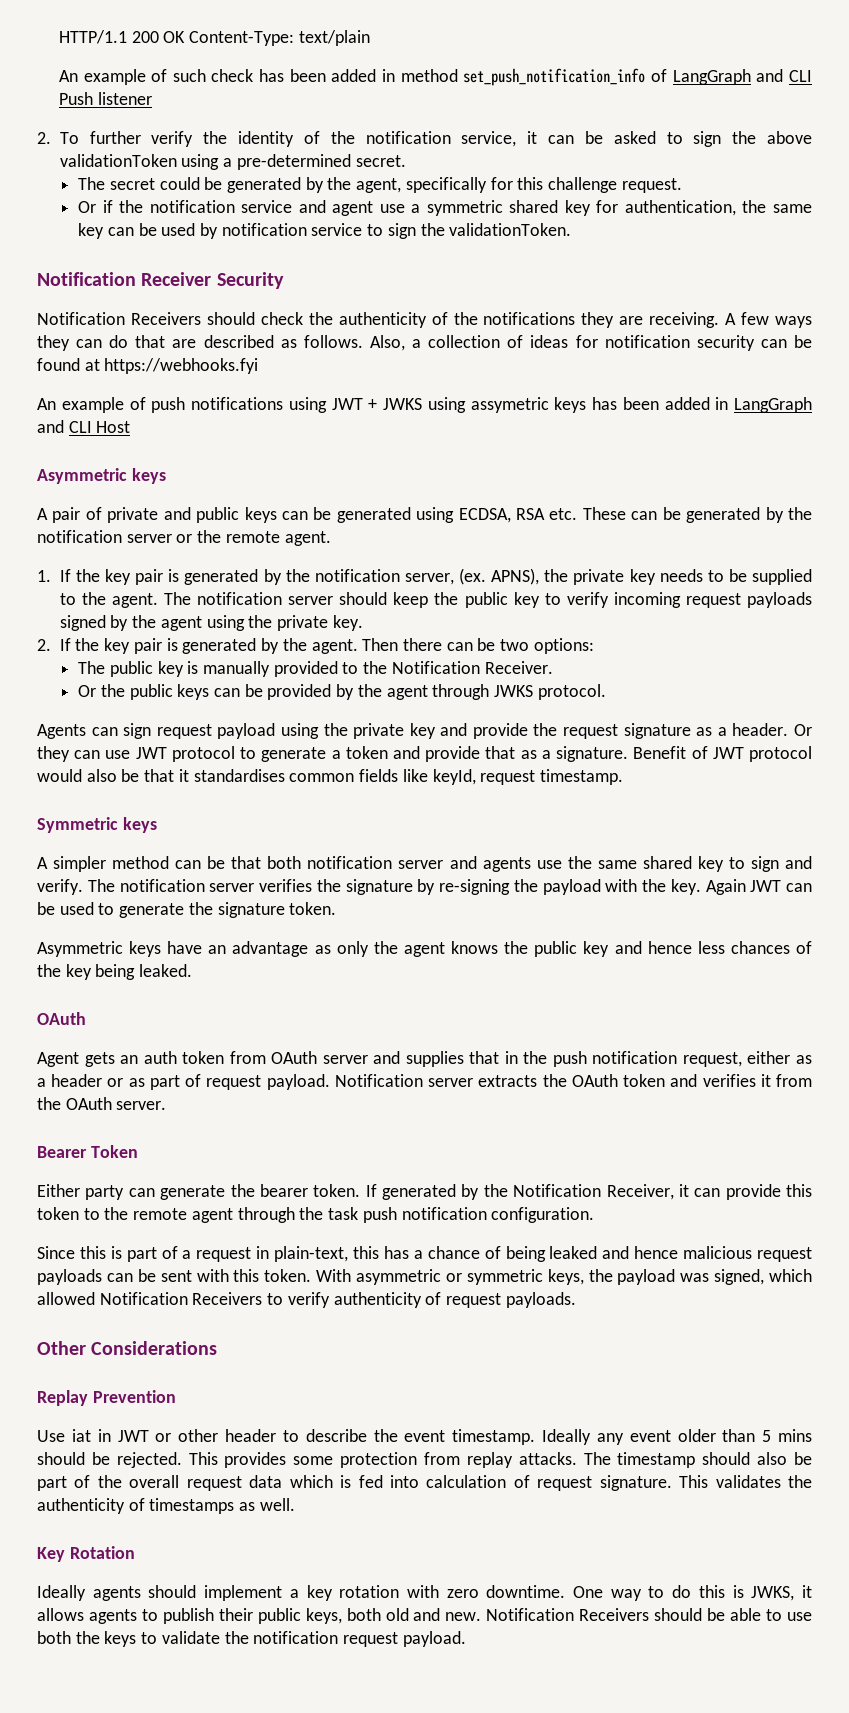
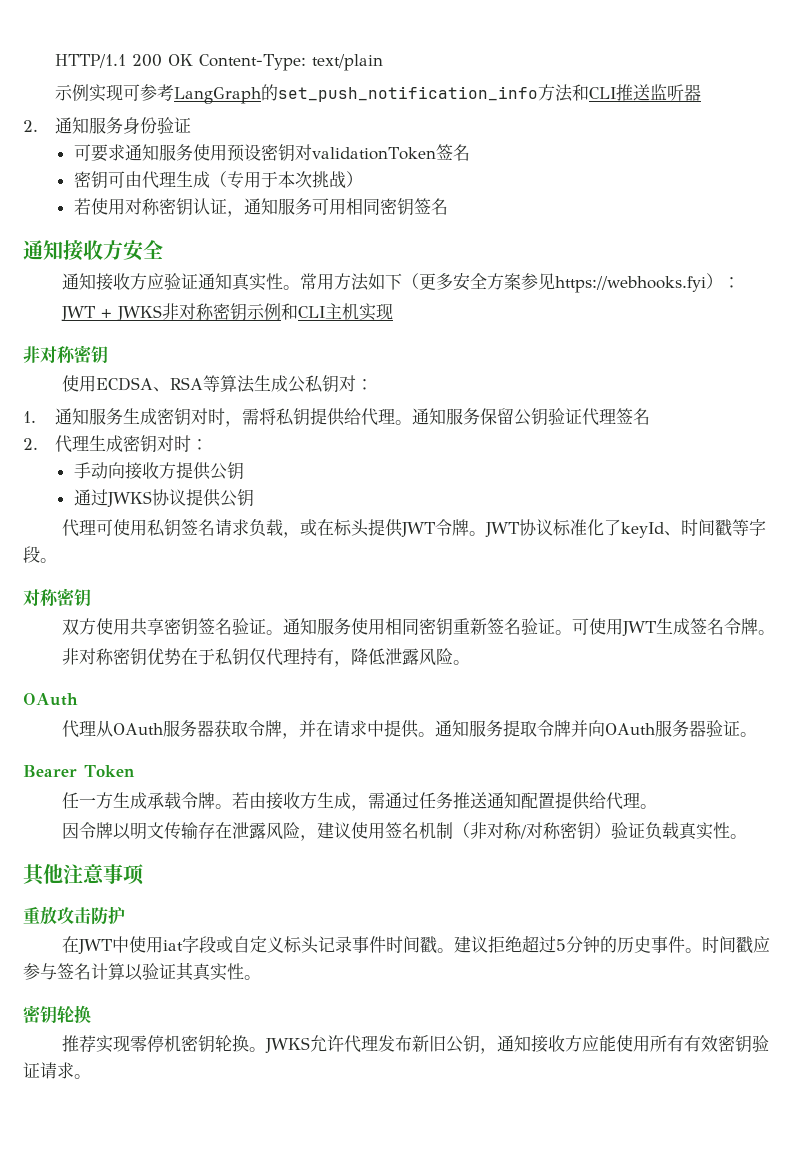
- An example of such check has been added in method set_push_notification_info of LangGraph and CLI Push listener
- 2. To further verify the identity of the notification service, it can be asked to sign the above validationToken using a pre-determined secret.
- The secret could be generated by the agent, specifically for this challenge request.
- Or if the notification service and agent use a symmetric shared key for authentication, the same key can be used by notification service to sign the validationToken.
- Notification Receiver Security
- Notification Receivers should check the authenticity of the notifications they are receiving. A few ways they can do that are described as follows. Also, a collection of ideas for notification security can be found at https://webhooks.fyi
- An example of push notifications using JWT + JWKS using assymetric keys has been added in LangGraph and CLI Host
- Asymmetric keys
- A pair of private and public keys can be generated using ECDSA, RSA etc. These can be generated by the notification server or the remote agent.
- 1. If the key pair is generated by the notification server, (ex. APNS), the private key needs to be supplied to the agent. The notification server should keep the public key to verify incoming request payloads signed by the agent using the private key.
- 2. If the key pair is generated by the agent. Then there can be two options:
- The public key is manually provided to the Notification Receiver.
- Or the public keys can be provided by the agent through JWKS protocol.
- Agents can sign request payload using the private key and provide the request signature as a header. Or they can use JWT protocol to generate a token and provide that as a signature. Benefit of JWT protocol would also be that it standardises common fields like keyId, request timestamp.
- Symmetric keys
- A simpler method can be that both notification server and agents use the same shared key to sign and verify. The notification server verifies the signature by re-signing the payload with the key. Again JWT can be used to generate the signature token.
- Asymmetric keys have an advantage as only the agent knows the public key and hence less chances of the key being leaked.
+ 示例实现可参考LangGraph的set_push_notification_info方法和CLI推送监听器
+ 2.通知服务身份验证
+ 可要求通知服务使用预设密钥对validationToken签名
+ 密钥可由代理生成（专用于本次挑战）
+ 若使用对称密钥认证，通知服务可用相同密钥签名
+ 通知接收方安全
+ 通知接收方应验证通知真实性。常用方法如下（更多安全方案参见https://webhooks.fyi）：
+ JWT + JWKS非对称密钥示例和CLI主机实现
+ 非对称密钥
+ 使用ECDSA、RSA等算法生成公私钥对：
+ 1.通知服务生成密钥对时，需将私钥提供给代理。通知服务保留公钥验证代理签名
+ 2.代理生成密钥对时：
+ 手动向接收方提供公钥
+ 通过JWKS协议提供公钥
+ 代理可使用私钥签名请求负载，或在标头提供JWT令牌。JWT协议标准化了keyId、时间戳等字段。
+ 对称密钥
+ 双方使用共享密钥签名验证。通知服务使用相同密钥重新签名验证。可使用JWT生成签名令牌。
+ 非对称密钥优势在于私钥仅代理持有，降低泄露风险。
  OAuth
- Agent gets an auth token from OAuth server and supplies that in the push notification request, either as a header or as part of request payload. Notification server extracts the OAuth token and verifies it from the OAuth server.
+ 代理从OAuth服务器获取令牌，并在请求中提供。通知服务提取令牌并向OAuth服务器验证。
  Bearer Token
- Either party can generate the bearer token. If generated by the Notification Receiver, it can provide this token to the remote agent through the task push notification configuration.
- Since this is part of a request in plain-text, this has a chance of being leaked and hence malicious request payloads can be sent with this token. With asymmetric or symmetric keys, the payload was signed, which allowed Notification Receivers to verify authenticity of request payloads.
- Other Considerations
- Replay Prevention
- Use iat in JWT or other header to describe the event timestamp. Ideally any event older than 5 mins should be rejected. This provides some protection from replay attacks. The timestamp should also be part of the overall request data which is fed into calculation of request signature. This validates the authenticity of timestamps as well.
- Key Rotation
- Ideally agents should implement a key rotation with zero downtime. One way to do this is JWKS, it allows agents to publish their public keys, both old and new. Notification Receivers should be able to use both the keys to validate the notification request payload.
+ 任一方生成承载令牌。若由接收方生成，需通过任务推送通知配置提供给代理。
+ 因令牌以明文传输存在泄露风险，建议使用签名机制（非对称/对称密钥）验证负载真实性。
+ 其他注意事项
+ 重放攻击防护
+ 在JWT中使用iat字段或自定义标头记录事件时间戳。建议拒绝超过5分钟的历史事件。时间戳应参与签名计算以验证其真实性。
+ 密钥轮换
+ 推荐实现零停机密钥轮换。JWKS允许代理发布新旧公钥，通知接收方应能使用所有有效密钥验证请求。

